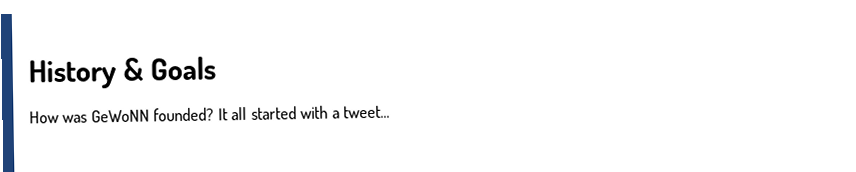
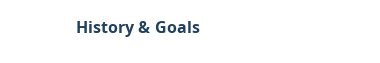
- How was GeWoNN founded? It all started with a tweet...

